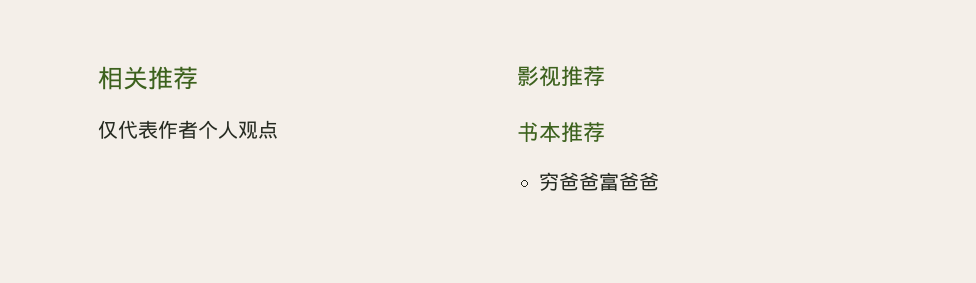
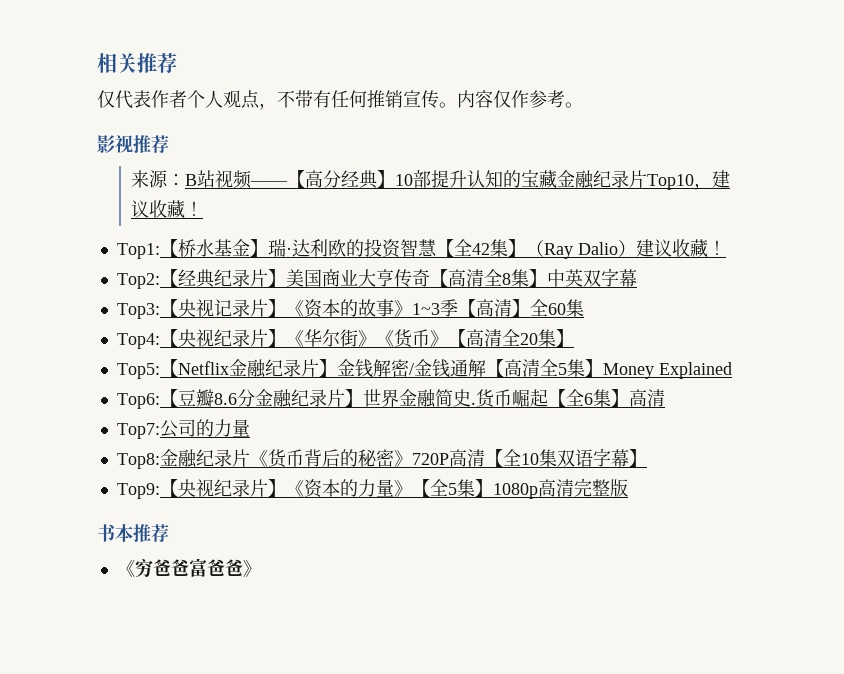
- 仅代表作者个人观点
+ 仅代表作者个人观点，不带有任何推销宣传。内容仅作参考。
  影视推荐
+ 来源：B站视频——【高分经典】10部提升认知的宝藏金融纪录片Top10，建议收藏！
+ Top1:【桥水基金】瑞·达利欧的投资智慧【全42集】（Ray Dalio）建议收藏！
+ Top2:【经典纪录片】美国商业大亨传奇【高清全8集】中英双字幕
+ Top3:【央视记录片】《资本的故事》1~3季【高清】全60集
+ Top4:【央视纪录片】《华尔街》《货币》【高清全20集】
+ Top5:【Netflix金融纪录片】金钱解密/金钱通解【高清全5集】Money Explained
+ Top6:【豆瓣8.6分金融纪录片】世界金融简史.货币崛起【全6集】高清
+ Top7:公司的力量
+ Top8:金融纪录片《货币背后的秘密》720P高清【全10集双语字幕】
+ Top9:【央视纪录片】《资本的力量》【全5集】1080p高清完整版
- 穷爸爸富爸爸
+ 《穷爸爸富爸爸》

